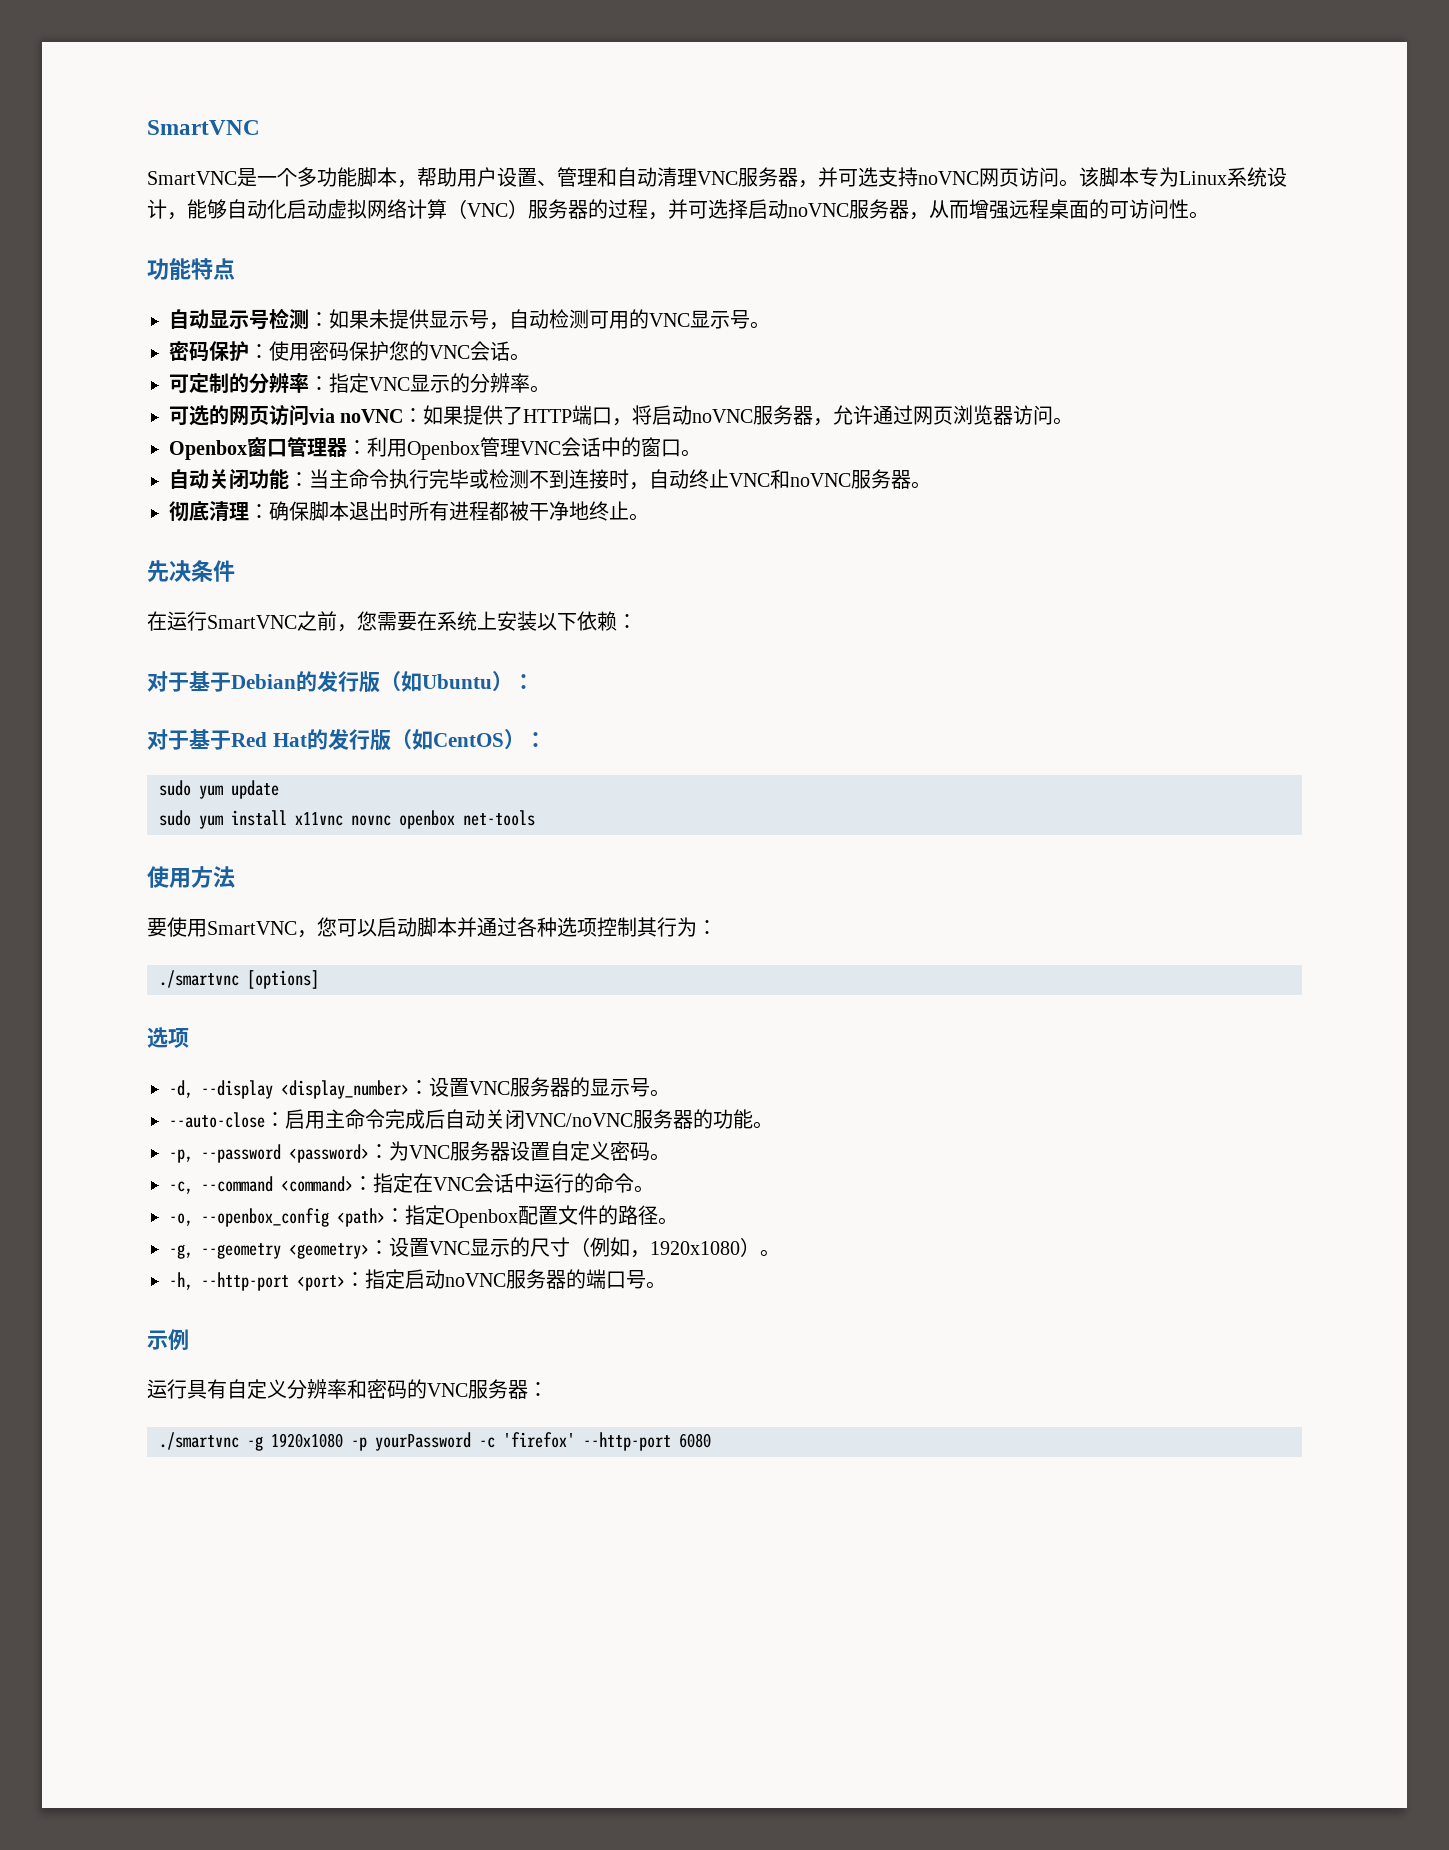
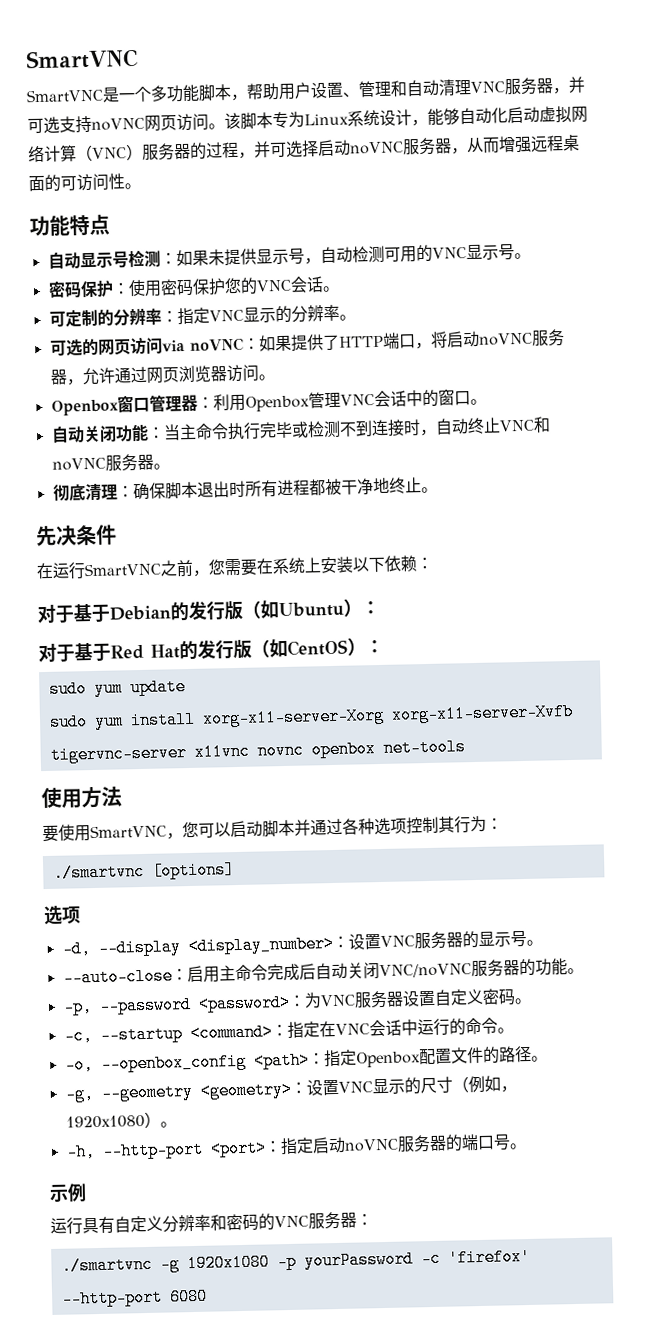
- sudo yum install x11vnc novnc openbox net-tools
+ sudo yum install xorg-x11-server-Xorg xorg-x11-server-Xvfb tigervnc-server x11vnc novnc openbox net-tools
- -c, --command <command>：指定在VNC会话中运行的命令。
+ -c, --startup <command>：指定在VNC会话中运行的命令。

